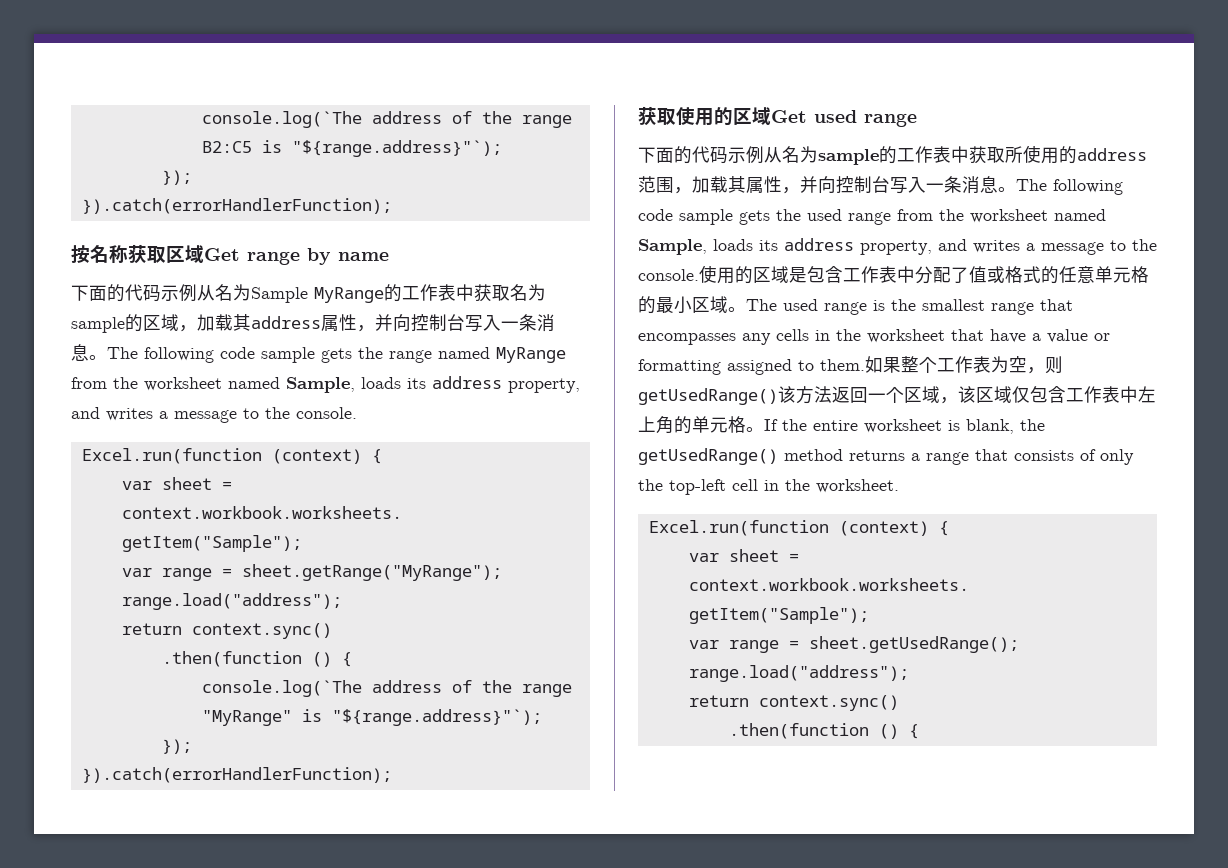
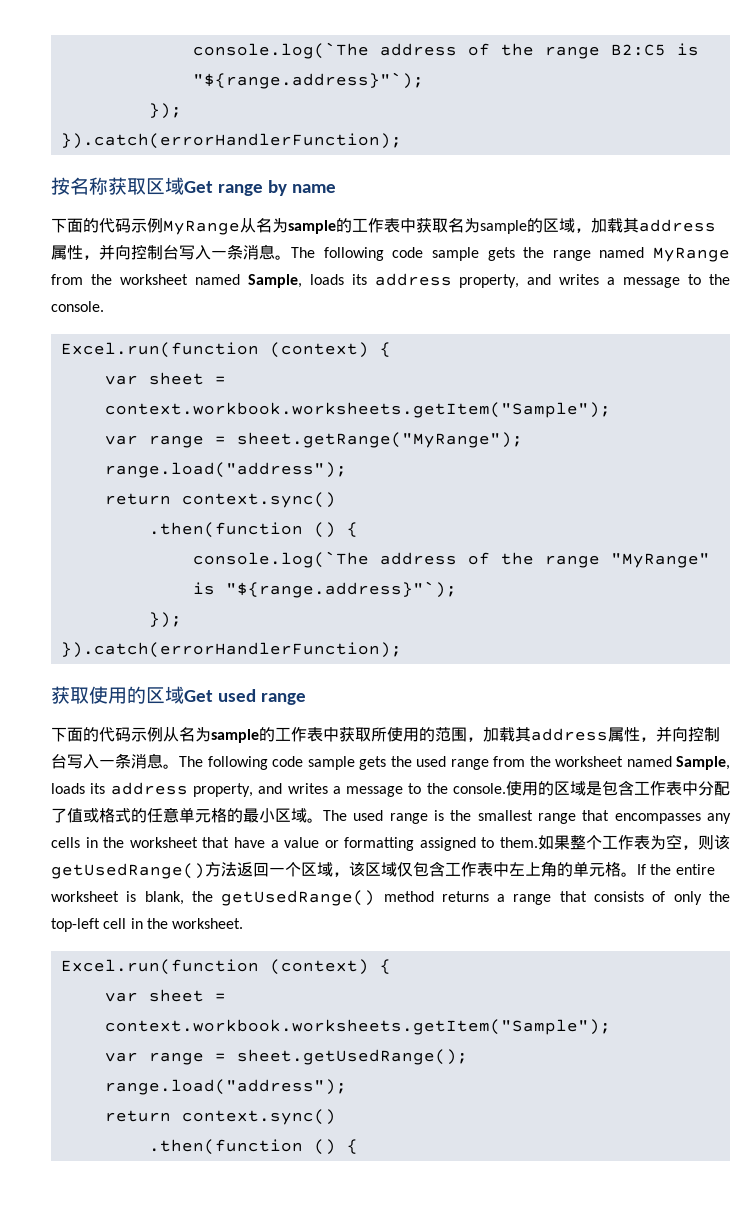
- 下面的代码示例从名为Sample MyRange的工作表中获取名为sample的区域，加载其address属性，并向控制台写入一条消息。
+ 下面的代码示例MyRange从名为sample的工作表中获取名为sample的区域，加载其address属性，并向控制台写入一条消息。
- 下面的代码示例从名为sample的工作表中获取所使用的address范围，加载其属性，并向控制台写入一条消息。
+ 下面的代码示例从名为sample的工作表中获取所使用的范围，加载其address属性，并向控制台写入一条消息。
- 如果整个工作表为空，则getUsedRange()该方法返回一个区域，该区域仅包含工作表中左上角的单元格。
+ 如果整个工作表为空，则该getUsedRange()方法返回一个区域，该区域仅包含工作表中左上角的单元格。

